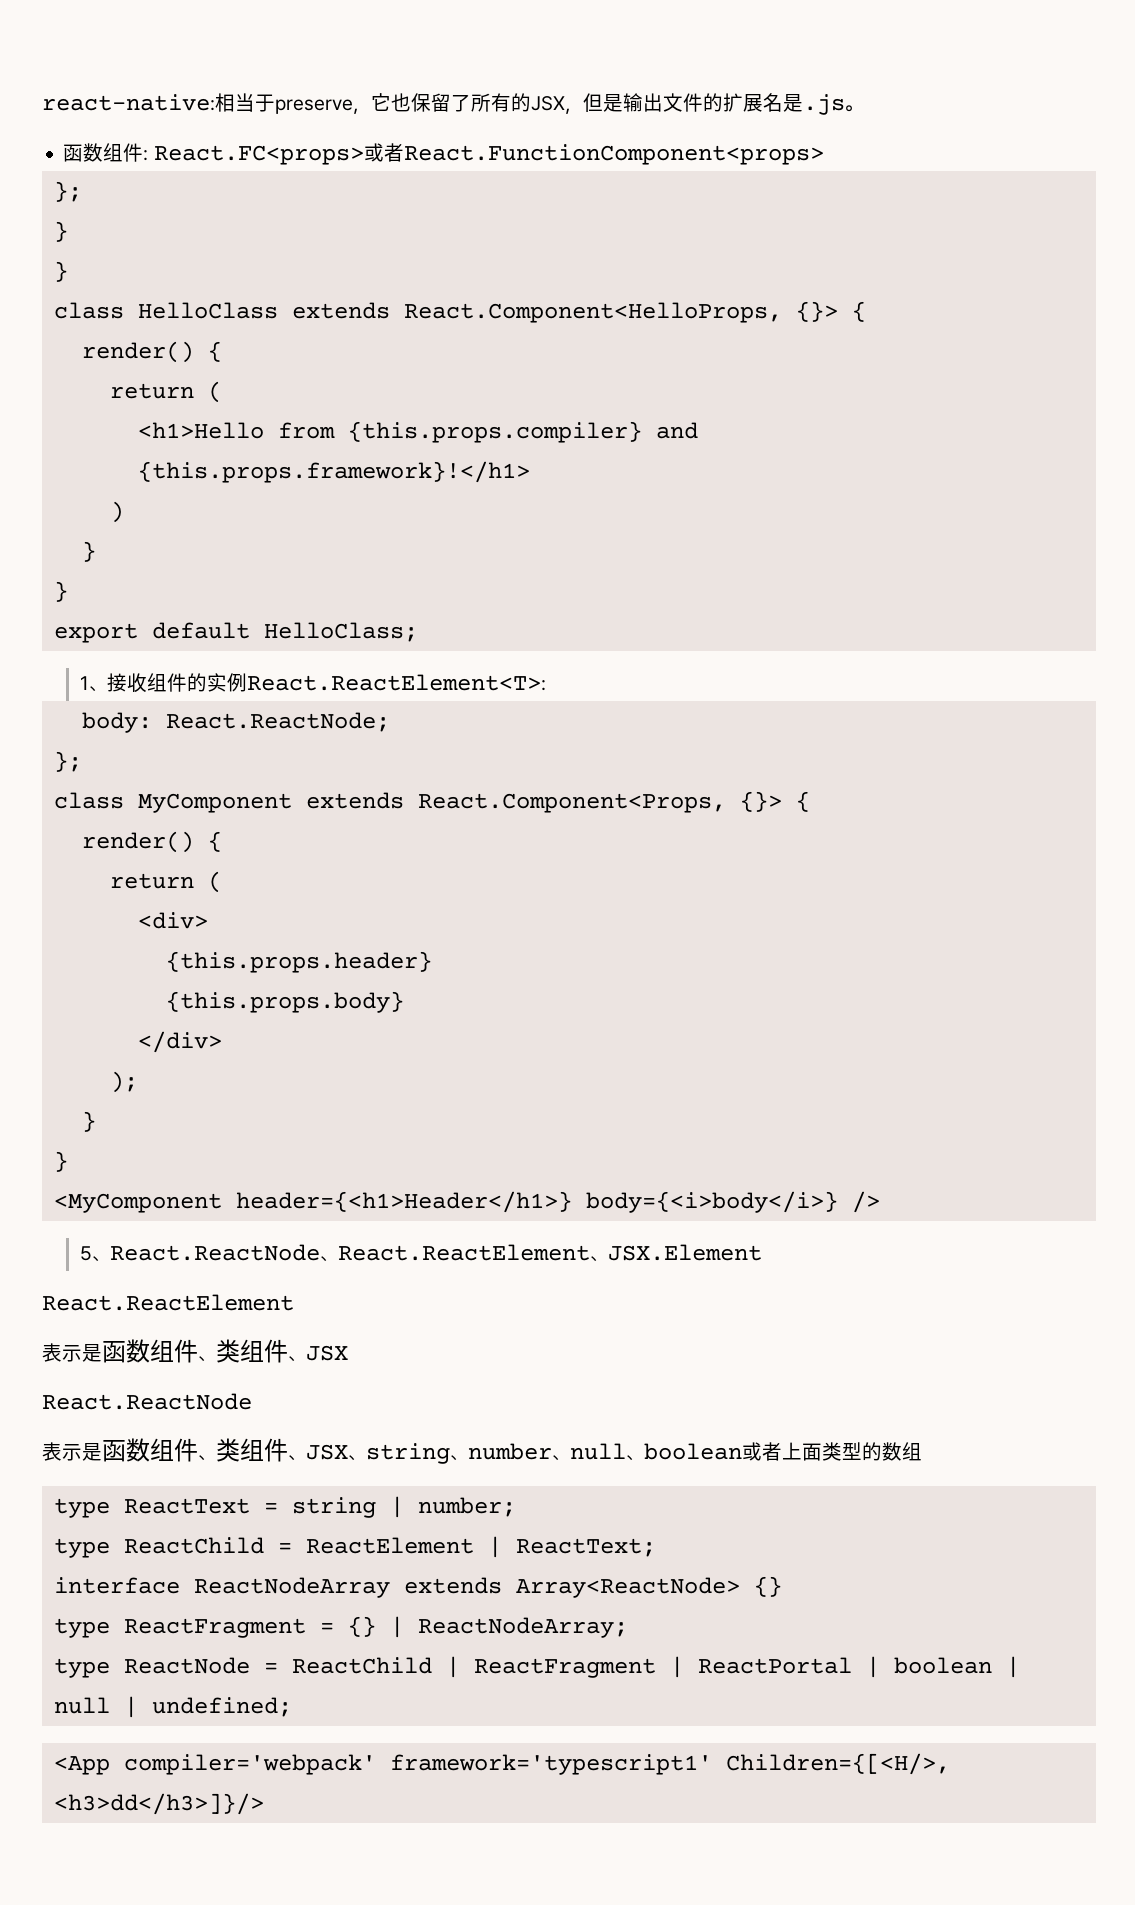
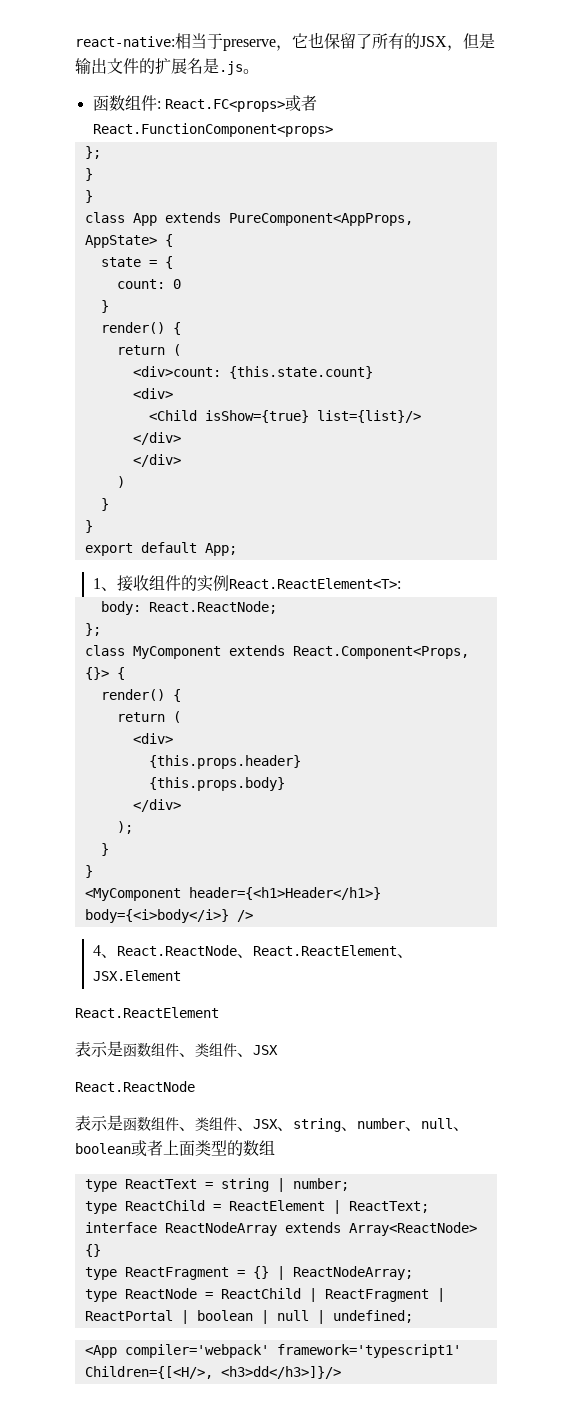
- class HelloClass extends React.Component<HelloProps, {}> {
+ class App extends PureComponent<AppProps, AppState> {
+ state = {
+ count: 0
+ }
  render() {
  return (
- <h1>Hello from {this.props.compiler} and {this.props.framework}!</h1>
+ <div>count: {this.state.count}
+ <div>
+ <Child isShow={true} list={list}/>
+ </div>
+ </div>
- export default HelloClass;
+ export default App;
- 5、React.ReactNode、React.ReactElement、JSX.Element
+ 4、React.ReactNode、React.ReactElement、JSX.Element

